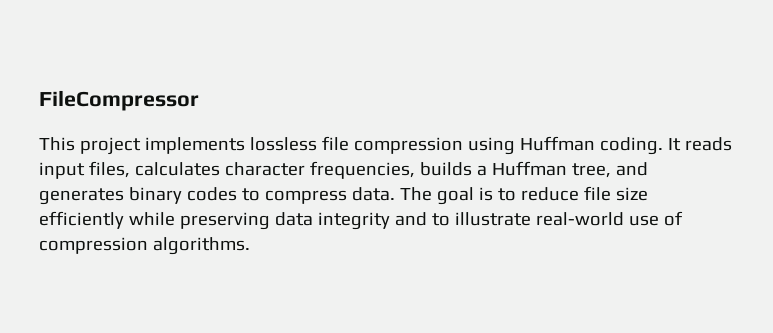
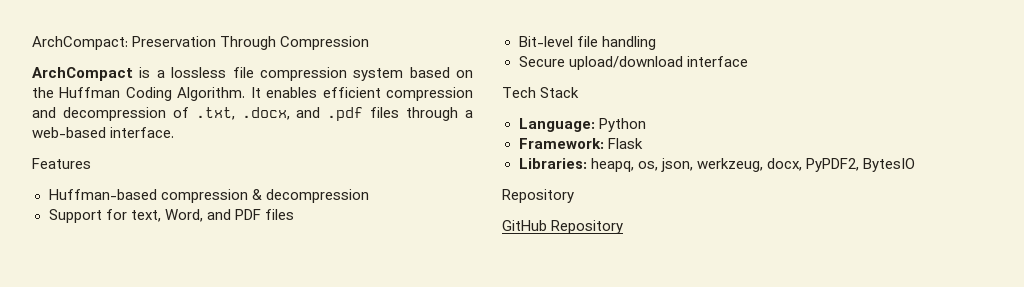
- FileCompressor
- This project implements lossless file compression using Huffman coding. It reads input files, calculates character frequencies, builds a Huffman tree, and generates binary codes to compress data. The goal is to reduce file size efficiently while preserving data integrity and to illustrate real-world use of compression algorithms.
+ ArchCompact: Preservation Through Compression
+ ArchCompact is a lossless file compression system based on the Huffman Coding Algorithm. It enables efficient compression and decompression of .txt, .docx, and .pdf files through a web-based interface.
+ Features
+ Huffman-based compression & decompression
+ Support for text, Word, and PDF files
+ Bit-level file handling
+ Secure upload/download interface
+ Tech Stack
+ Language: Python
+ Framework: Flask
+ Libraries: heapq, os, json, werkzeug, docx, PyPDF2, BytesIO
+ Repository
+ GitHub Repository

